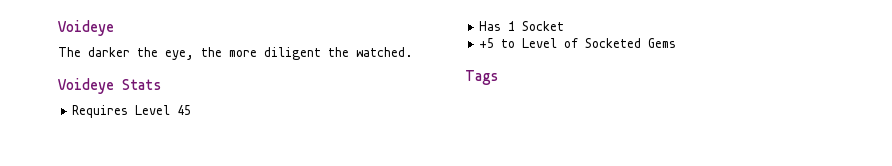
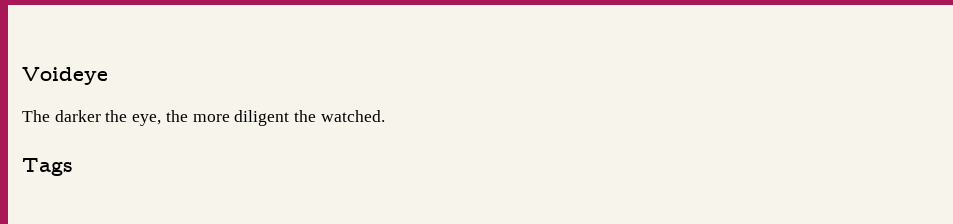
- Voideye Stats
- Requires Level 45
- Has 1 Socket
- +5 to Level of Socketed Gems

